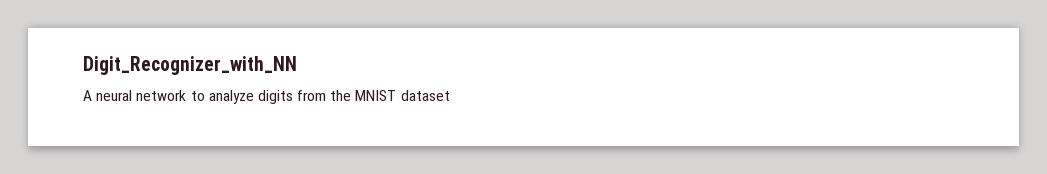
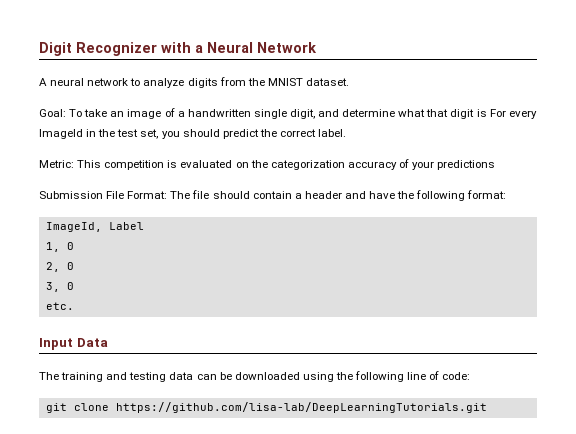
- Digit_Recognizer_with_NN
+ Digit Recognizer with a Neural Network
- A neural network to analyze digits from the MNIST dataset
+ A neural network to analyze digits from the MNIST dataset.
+ Goal: To take an image of a handwritten single digit, and determine what that digit is For every ImageId in the test set, you should predict the correct label.
+ Metric: This competition is evaluated on the categorization accuracy of your predictions
+ Submission File Format: The file should contain a header and have the following format:
+ ImageId, Label
+ 1, 0
+ 2, 0
+ 3, 0
+ etc.
+ Input Data
+ The training and testing data can be downloaded using the following line of code:
+ git clone https://github.com/lisa-lab/DeepLearningTutorials.git

